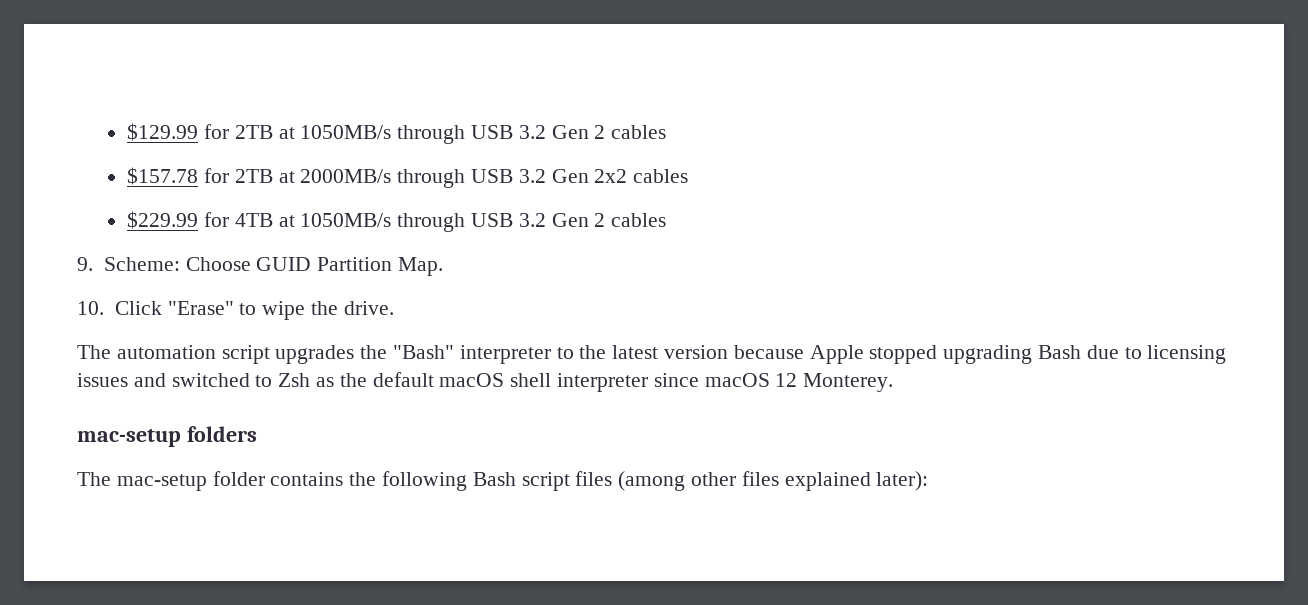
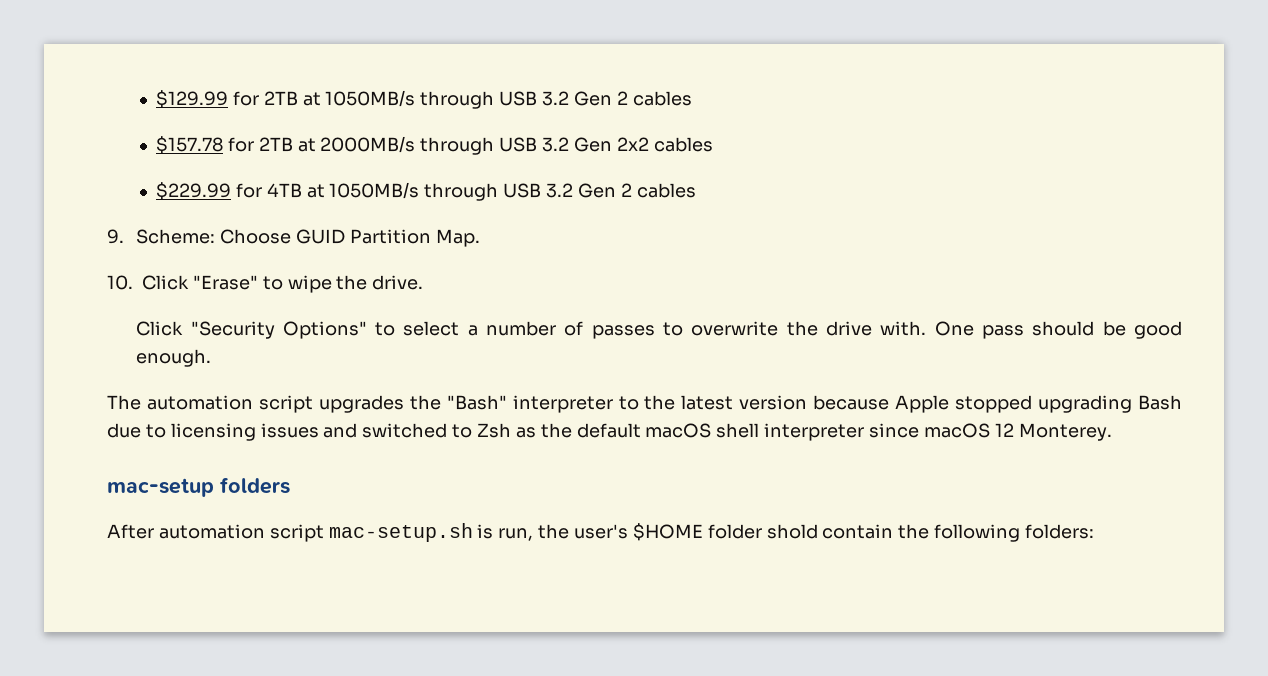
+ Click "Security Options" to select a number of passes to overwrite the drive with. One pass should be good enough.
- The mac-setup folder contains the following Bash script files (among other files explained later):
+ After automation script mac-setup.sh is run, the user's $HOME folder shold contain the following folders:

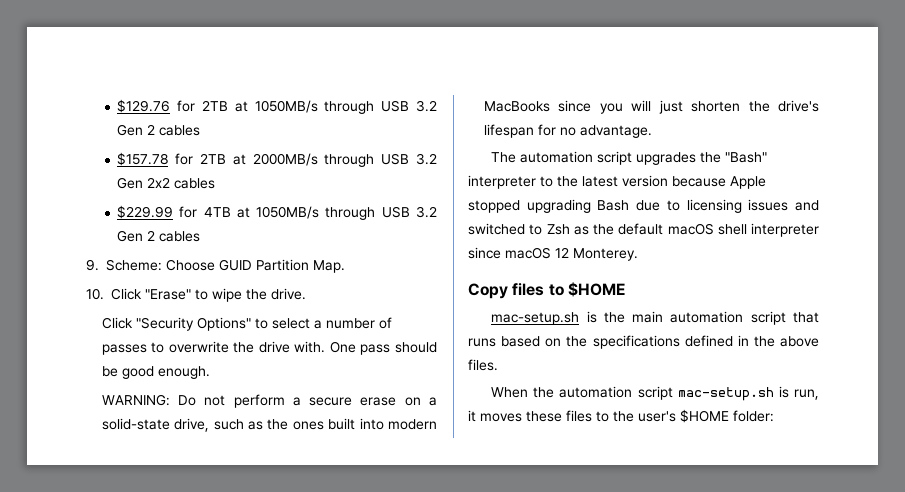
- $129.99 for 2TB at 1050MB/s through USB 3.2 Gen 2 cables
+ $129.76 for 2TB at 1050MB/s through USB 3.2 Gen 2 cables
+ WARNING: Do not perform a secure erase on a solid-state drive, such as the ones built into modern MacBooks since you will just shorten the drive's lifespan for no advantage.
- mac-setup folders
- After automation script mac-setup.sh is run, the user's $HOME folder shold contain the following folders:
+ Copy files to $HOME
+ mac-setup.sh is the main automation script that runs based on the specifications defined in the above files.
+ When the automation script mac-setup.sh is run, it moves these files to the user's $HOME folder:

